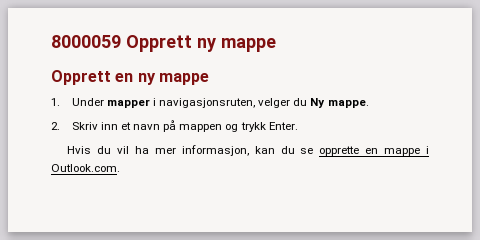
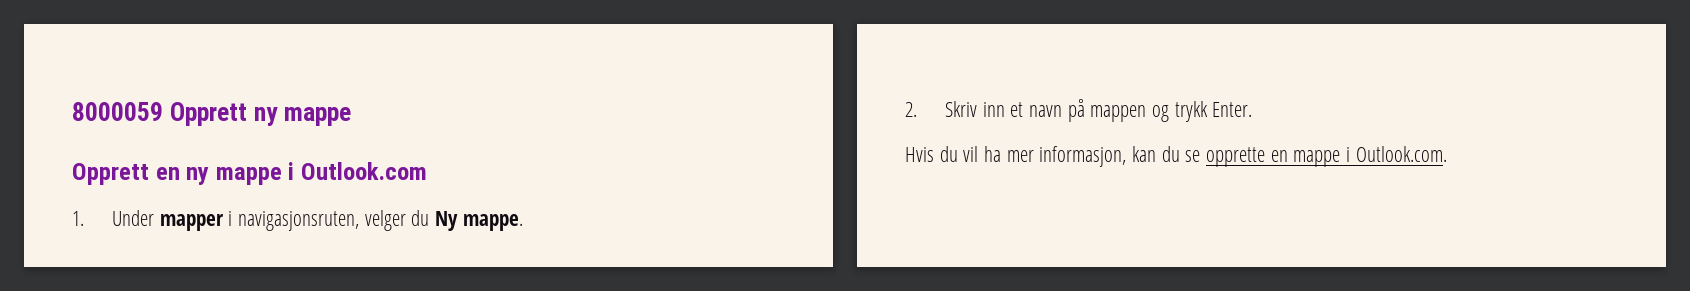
- Opprett en ny mappe
+ Opprett en ny mappe i Outlook.com

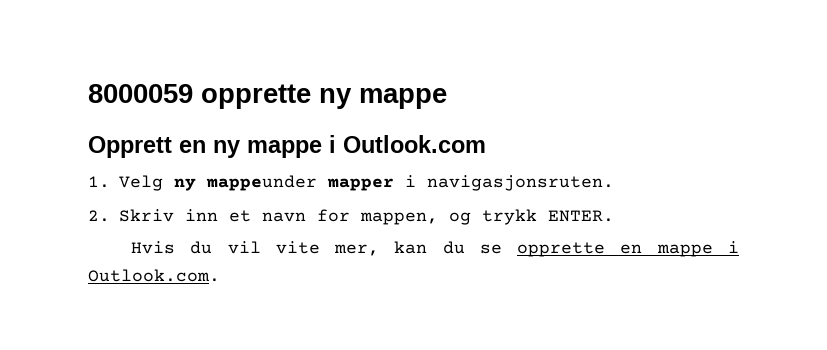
- 8000059 Opprett ny mappe
+ 8000059 opprette ny mappe
- 1. Under mapper i navigasjonsruten, velger du Ny mappe.
+ 1. Velg ny mappeunder mapper i navigasjonsruten.
- 2. Skriv inn et navn på mappen og trykk Enter.
+ 2. Skriv inn et navn for mappen, og trykk ENTER.
- Hvis du vil ha mer informasjon, kan du se opprette en mappe i Outlook.com.
+ Hvis du vil vite mer, kan du se opprette en mappe i Outlook.com.

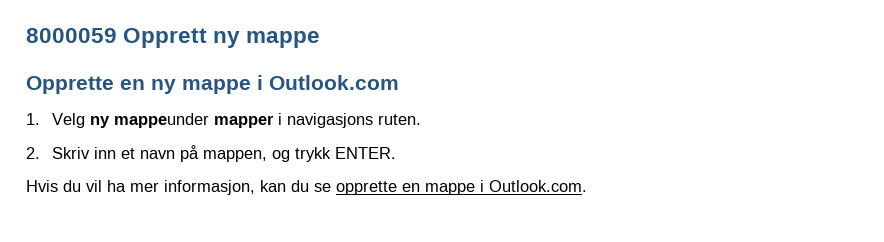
- 8000059 opprette ny mappe
+ 8000059 Opprett ny mappe
- Opprett en ny mappe i Outlook.com
+ Opprette en ny mappe i Outlook.com
- 1. Velg ny mappeunder mapper i navigasjonsruten.
+ 1. Velg ny mappeunder mapper i navigasjons ruten.
- 2. Skriv inn et navn for mappen, og trykk ENTER.
+ 2. Skriv inn et navn på mappen, og trykk ENTER.
- Hvis du vil vite mer, kan du se opprette en mappe i Outlook.com.
+ Hvis du vil ha mer informasjon, kan du se opprette en mappe i Outlook.com.

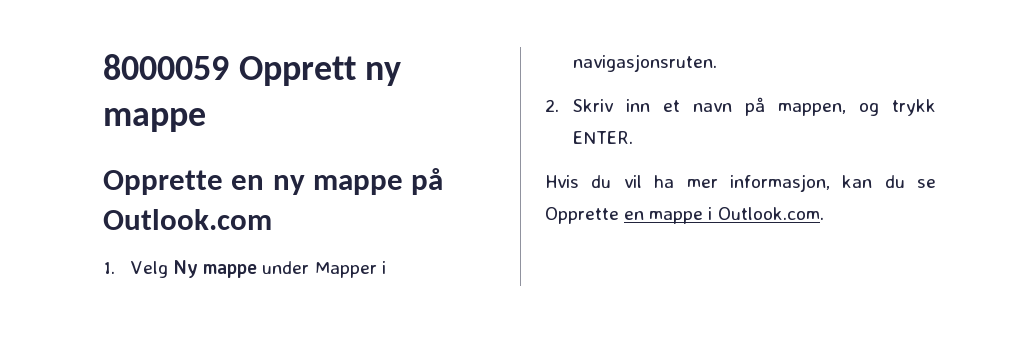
- Opprette en ny mappe i Outlook.com
+ Opprette en ny mappe på Outlook.com
- 1. Velg ny mappeunder mapper i navigasjons ruten.
+ 1. Velg Ny mappe under Mapper i navigasjonsruten.
- Hvis du vil ha mer informasjon, kan du se opprette en mappe i Outlook.com.
+ Hvis du vil ha mer informasjon, kan du se Opprette en mappe i Outlook.com.

